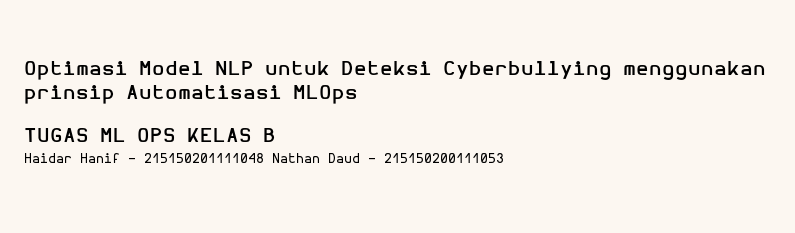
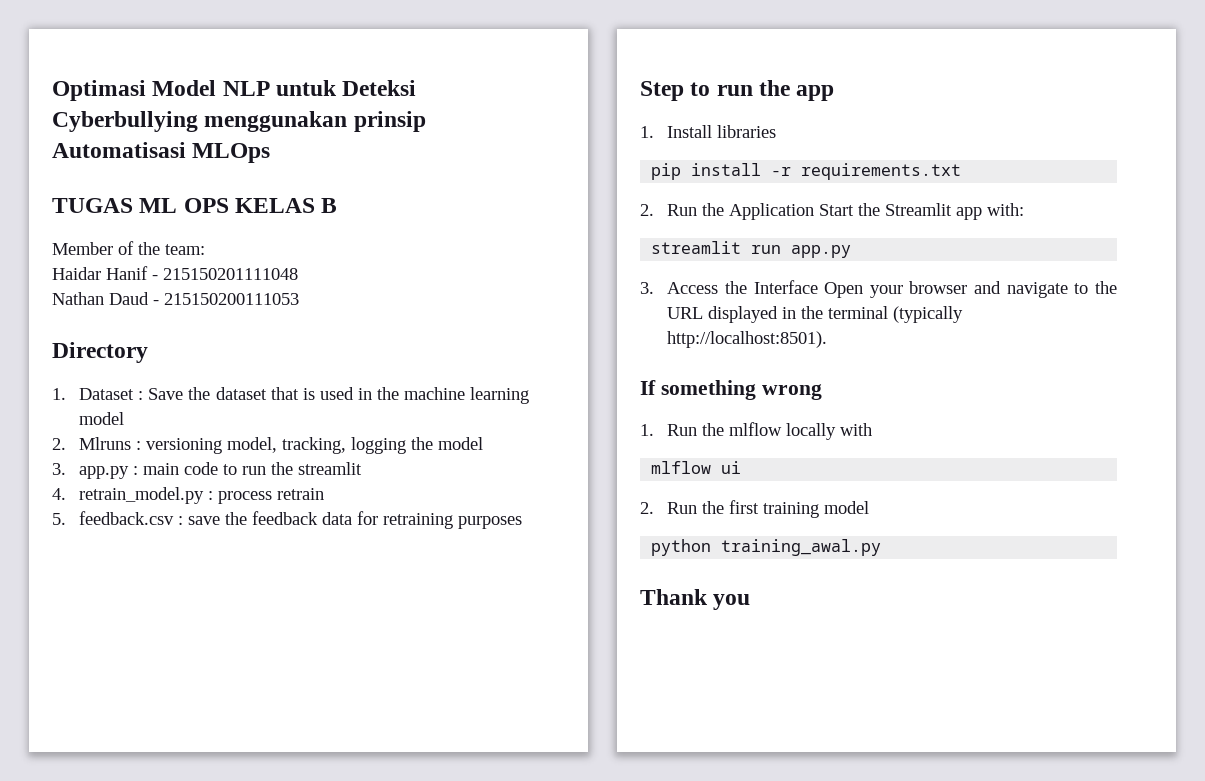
+ Member of the team:
- Haidar Hanif - 215150201111048 Nathan Daud - 215150200111053
+ Haidar Hanif - 215150201111048
+ Nathan Daud - 215150200111053
+ Directory
+ 1. Dataset : Save the dataset that is used in the machine learning model
+ 2. Mlruns : versioning model, tracking, logging the model
+ 3. app.py : main code to run the streamlit
+ 4. retrain_model.py : process retrain
+ 5. feedback.csv : save the feedback data for retraining purposes
+ Step to run the app
+ 1. Install libraries
+ pip install -r requirements.txt
+ 2. Run the Application Start the Streamlit app with:
+ streamlit run app.py
+ 3. Access the Interface Open your browser and navigate to the URL displayed in the terminal (typically http://localhost:8501).
+ If something wrong
+ 1. Run the mlflow locally with
+ mlflow ui
+ 2. Run the first training model
+ python training_awal.py
+ Thank you

